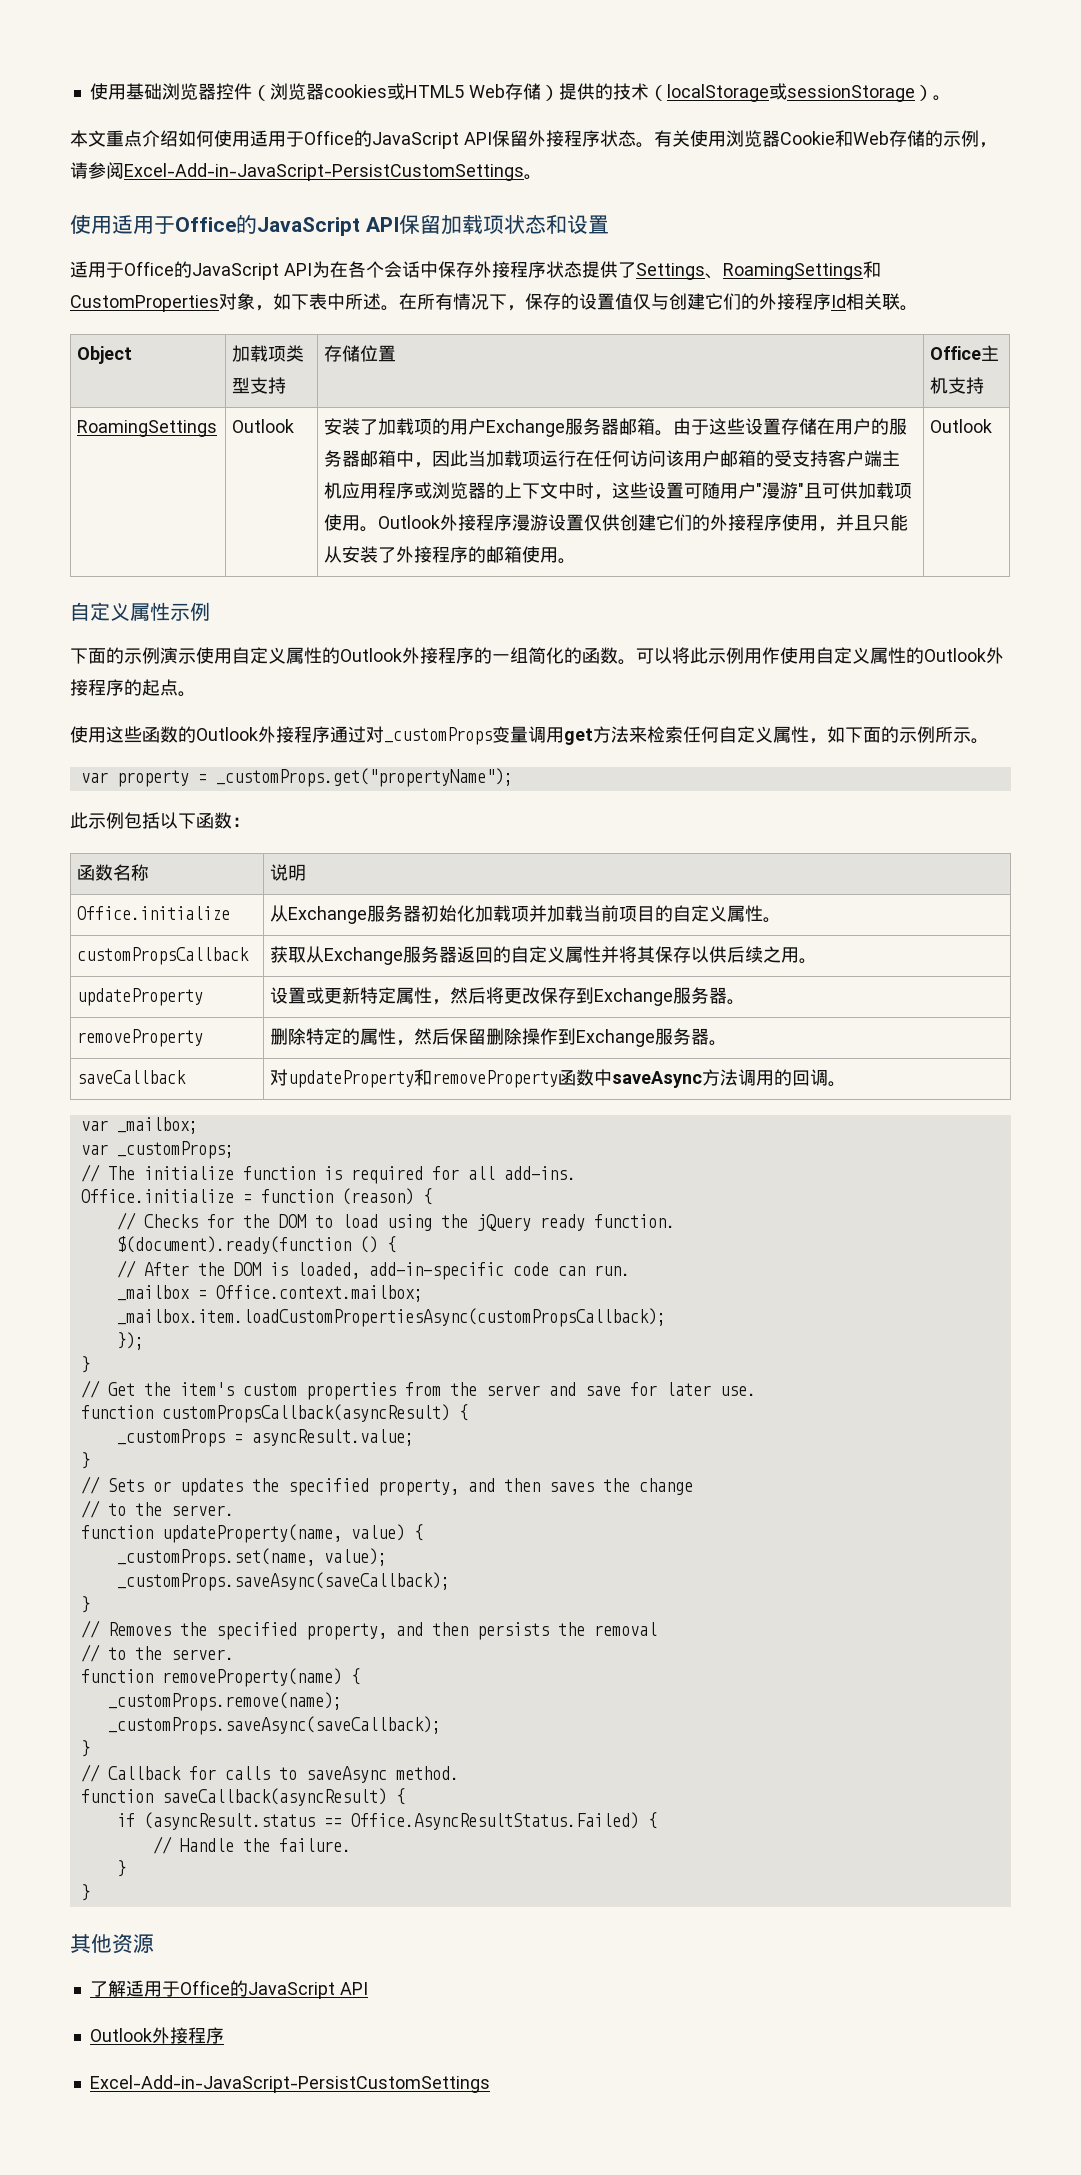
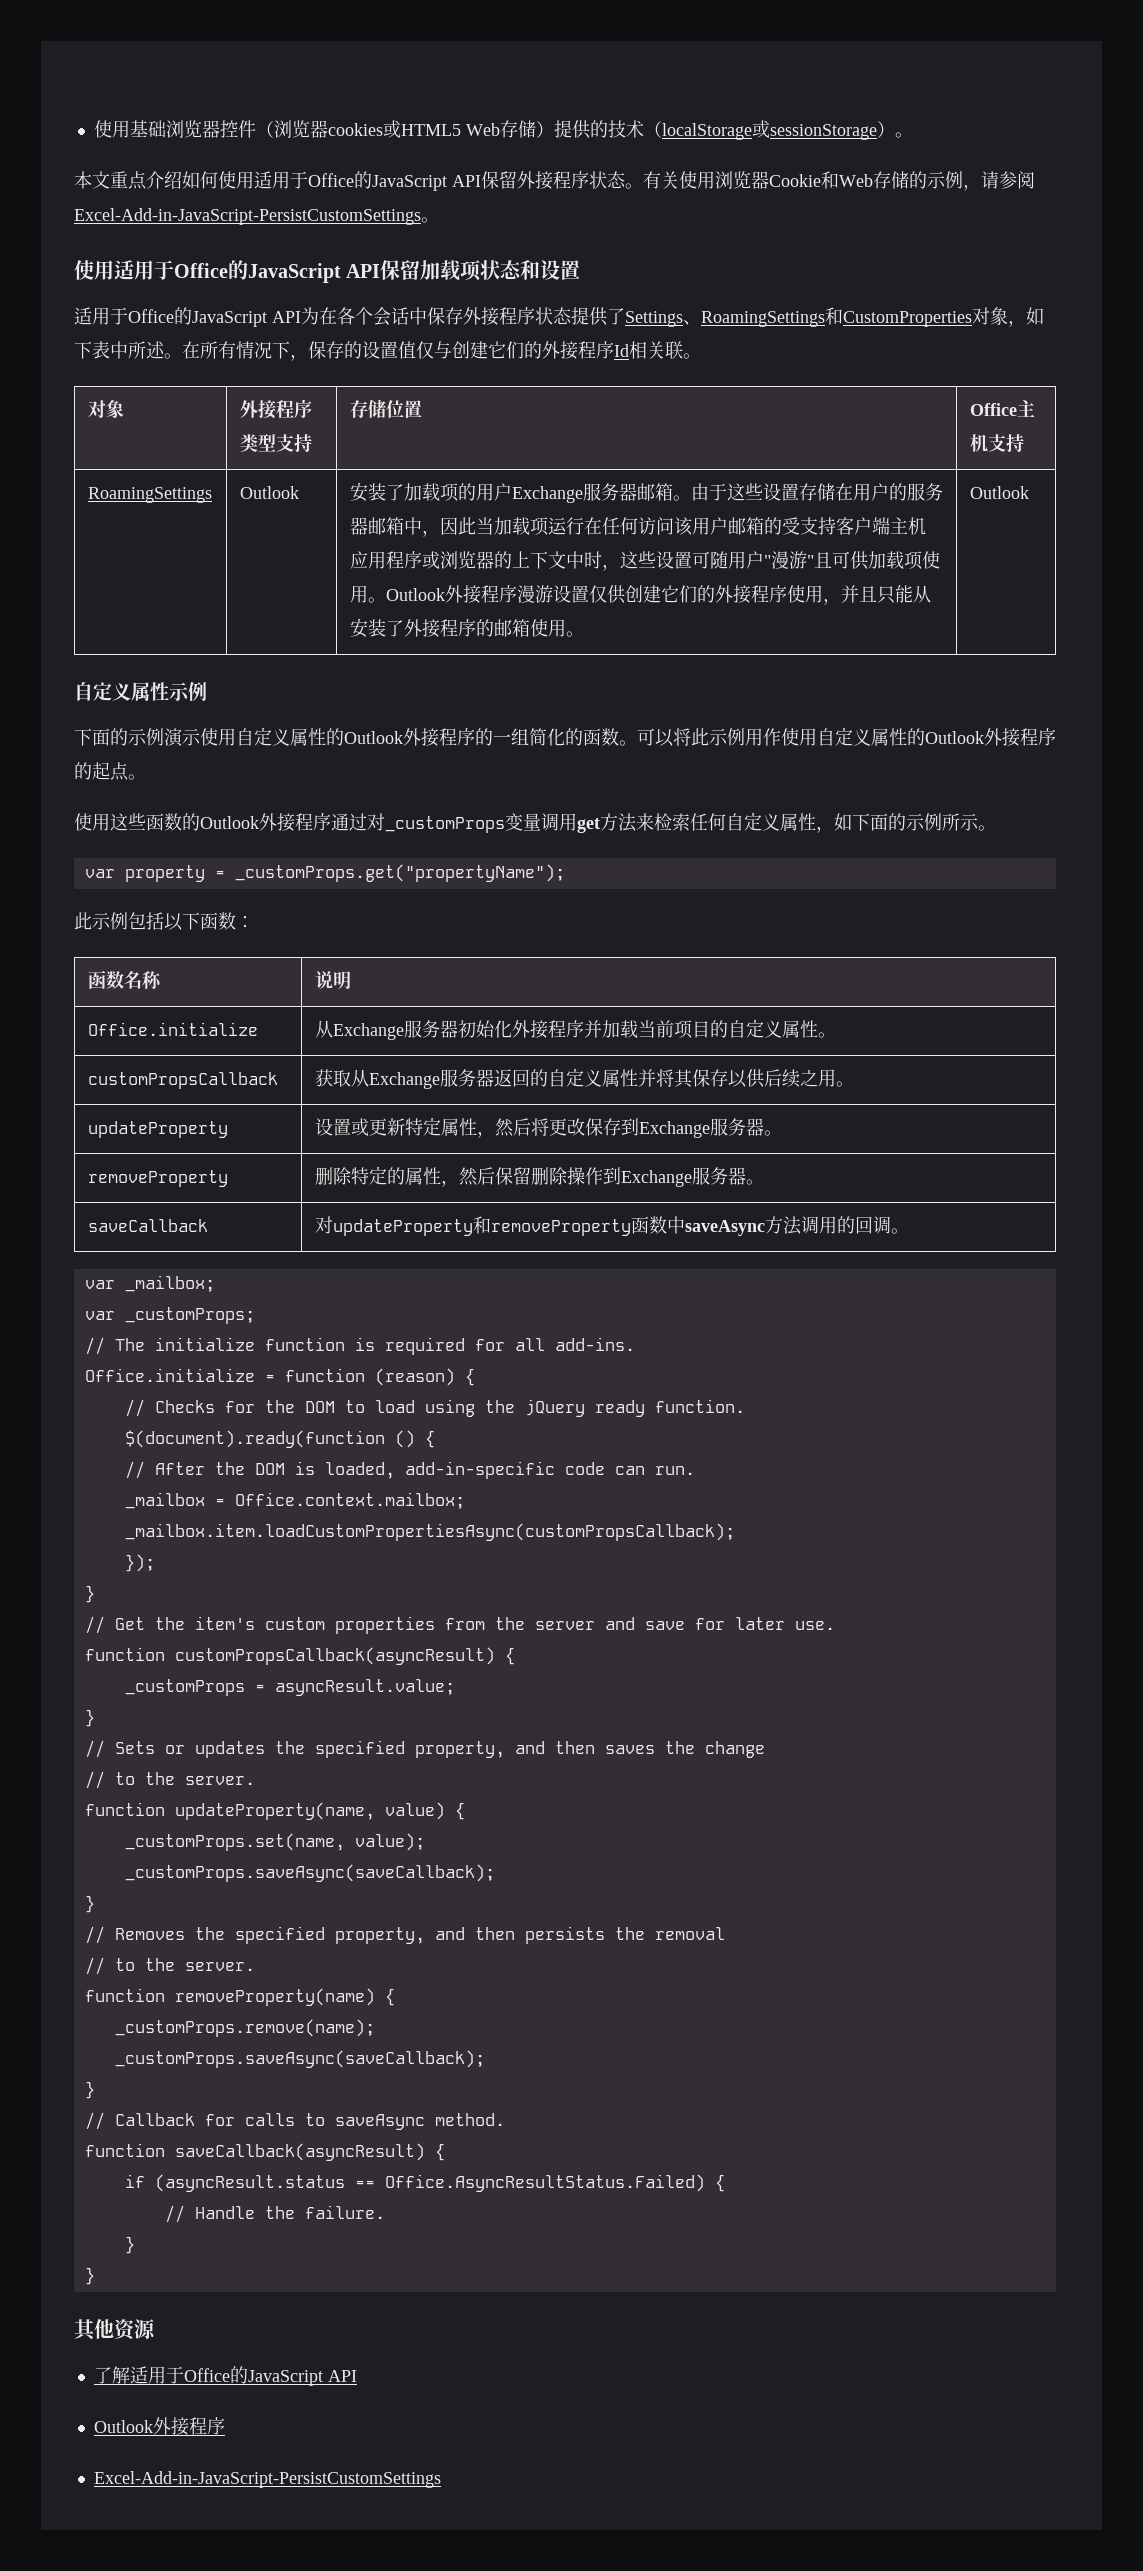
- Object | 加载项类型支持 | 存储位置 | Office主机支持
+ 对象 | 外接程序类型支持 | 存储位置 | Office主机支持
- Office.initialize | 从Exchange服务器初始化加载项并加载当前项目的自定义属性。
+ Office.initialize | 从Exchange服务器初始化外接程序并加载当前项目的自定义属性。

